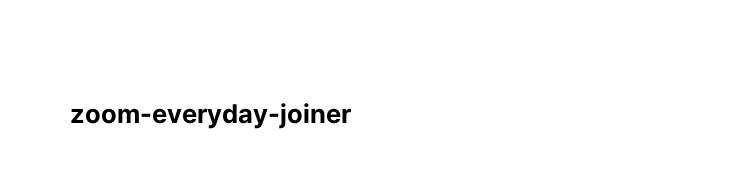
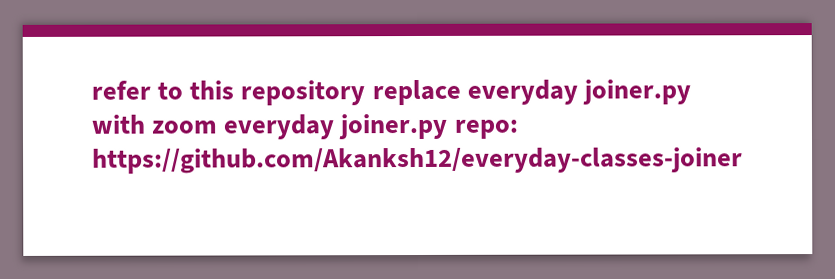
- zoom-everyday-joiner
+ refer to this repository replace everyday joiner.py with zoom everyday joiner.py repo: https://github.com/Akanksh12/everyday-classes-joiner

